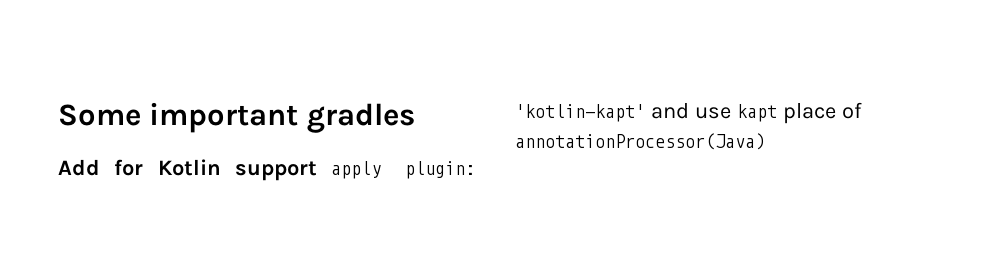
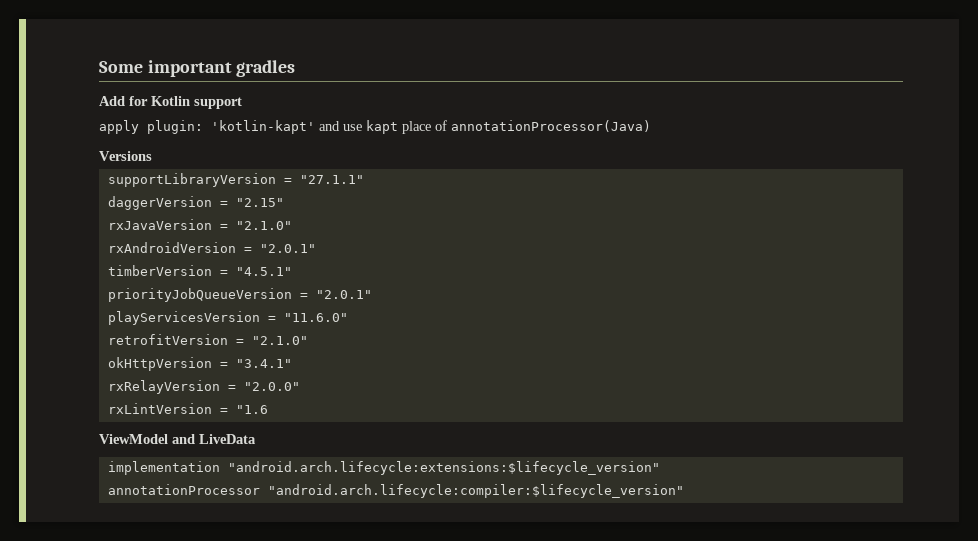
- Add for Kotlin support apply plugin: 'kotlin-kapt' and use kapt place of annotationProcessor(Java)
+ Add for Kotlin support
+ apply plugin: 'kotlin-kapt' and use kapt place of annotationProcessor(Java)
+ Versions
+ supportLibraryVersion = "27.1.1"
+ daggerVersion = "2.15"
+ rxJavaVersion = "2.1.0"
+ rxAndroidVersion = "2.0.1"
+ timberVersion = "4.5.1"
+ priorityJobQueueVersion = "2.0.1"
+ playServicesVersion = "11.6.0"
+ retrofitVersion = "2.1.0"
+ okHttpVersion = "3.4.1"
+ rxRelayVersion = "2.0.0"
+ rxLintVersion = "1.6
+ ViewModel and LiveData
+ implementation "android.arch.lifecycle:extensions:$lifecycle_version"
+ annotationProcessor "android.arch.lifecycle:compiler:$lifecycle_version"

